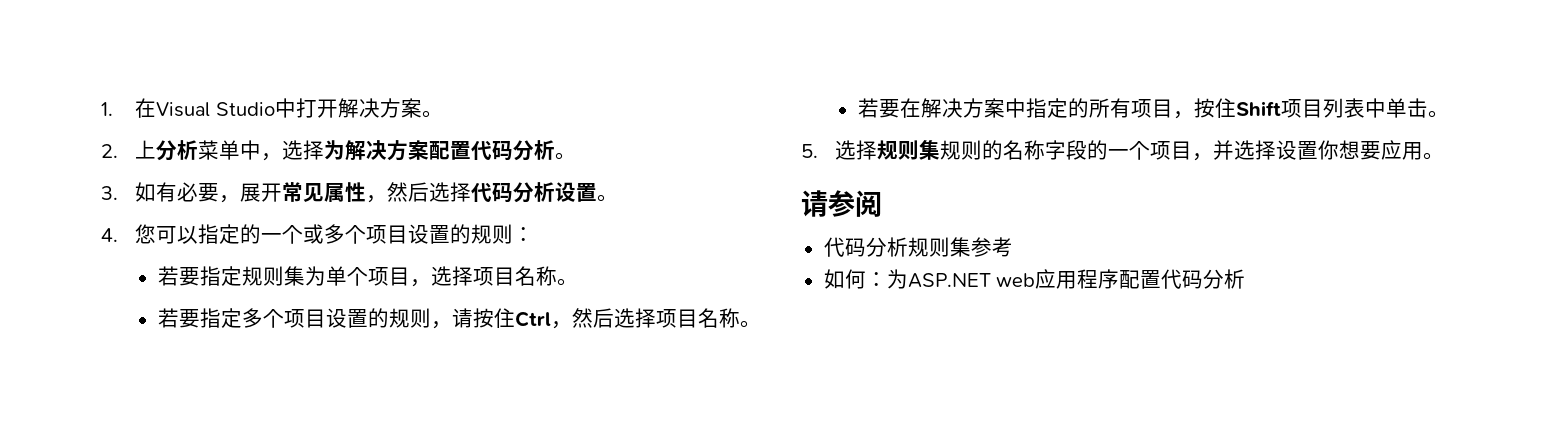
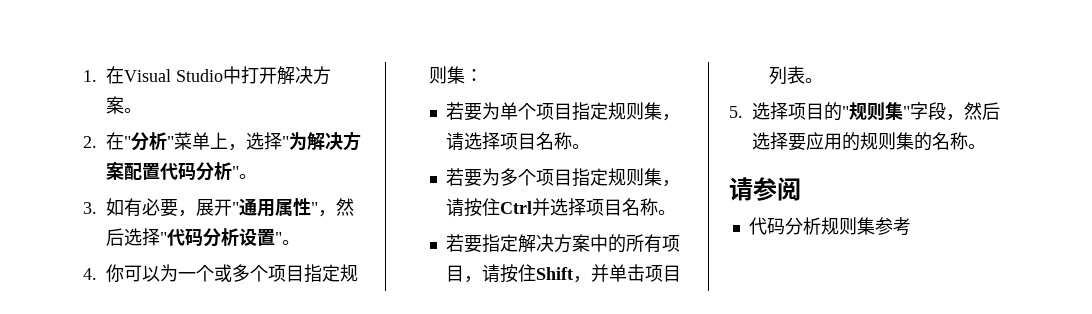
- 2.上分析菜单中，选择为解决方案配置代码分析。
+ 2.在"分析"菜单上，选择"为解决方案配置代码分析"。
- 3.如有必要，展开常见属性，然后选择代码分析设置。
+ 3.如有必要，展开"通用属性"，然后选择"代码分析设置"。
- 4.您可以指定的一个或多个项目设置的规则：
- 若要指定规则集为单个项目，选择项目名称。
+ 4.你可以为一个或多个项目指定规则集：
+ 若要为单个项目指定规则集，请选择项目名称。
+ 若要为多个项目指定规则集，请按住Ctrl并选择项目名称。
- 若要指定多个项目设置的规则，请按住Ctrl，然后选择项目名称。
- 若要在解决方案中指定的所有项目，按住Shift项目列表中单击。
+ 若要指定解决方案中的所有项目，请按住Shift，并单击项目列表。
- 5.选择规则集规则的名称字段的一个项目，并选择设置你想要应用。
+ 5.选择项目的"规则集"字段，然后选择要应用的规则集的名称。
- 如何：为ASP.NET web应用程序配置代码分析

